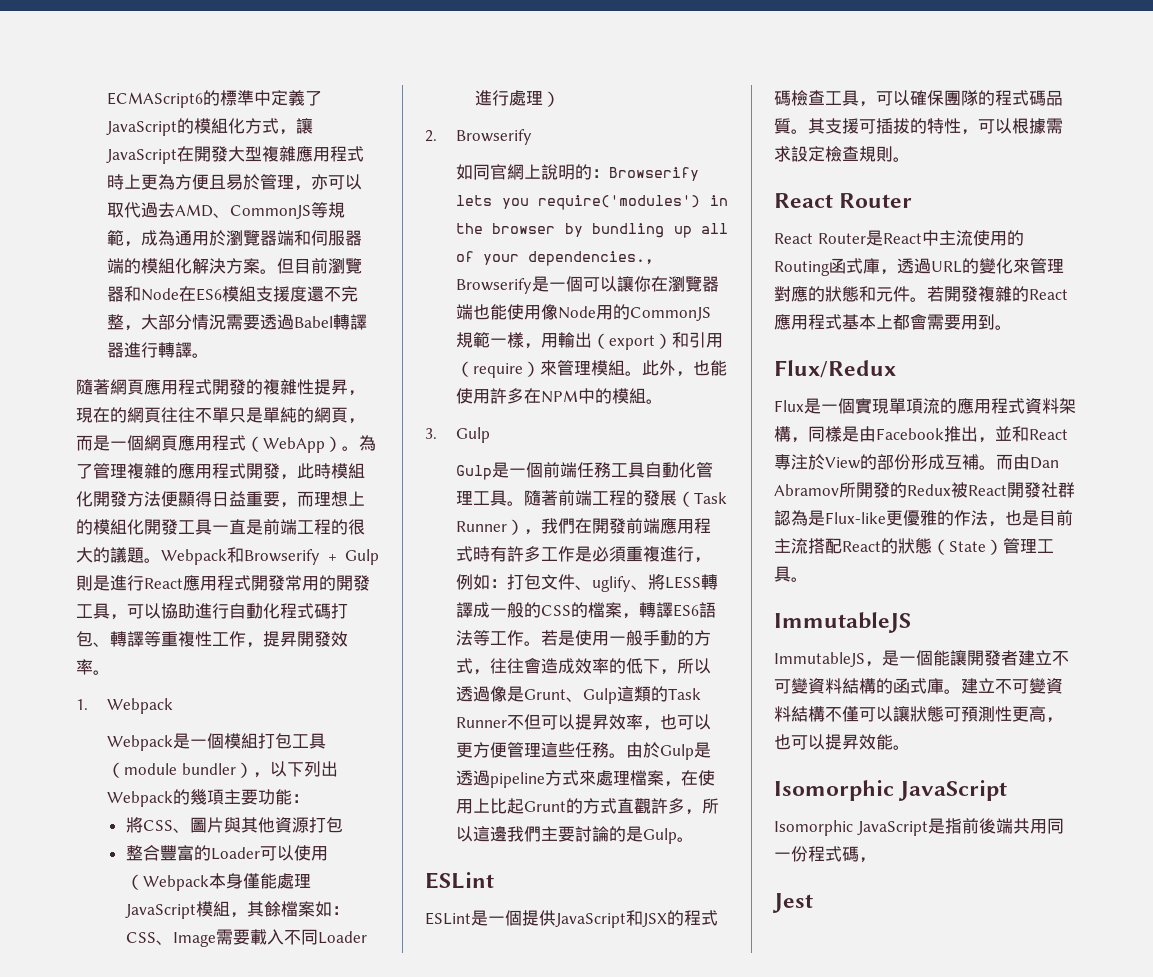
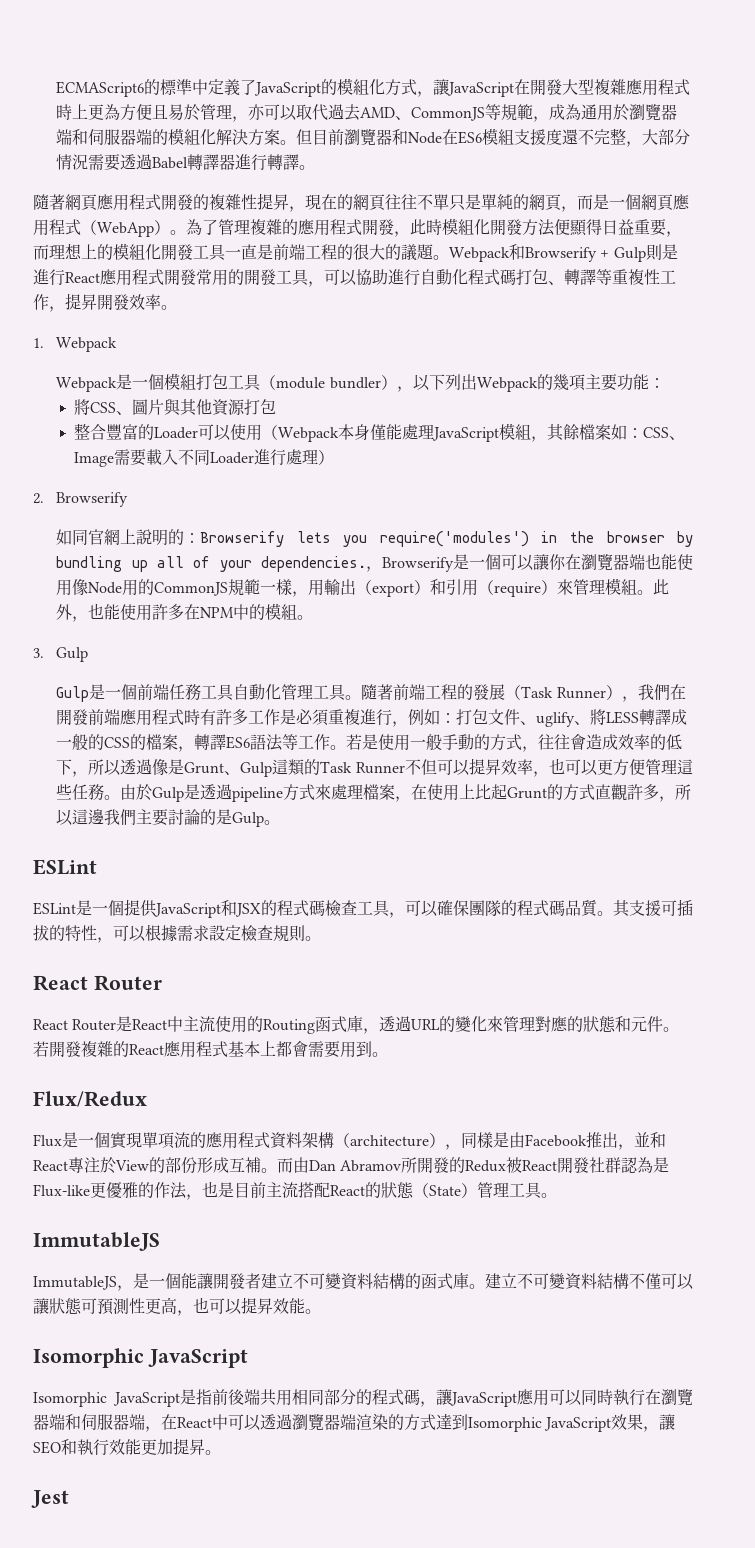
- Flux是一個實現單項流的應用程式資料架構，同樣是由Facebook推出，並和React專注於View的部份形成互補。
+ Flux是一個實現單項流的應用程式資料架構（architecture），同樣是由Facebook推出，並和React專注於View的部份形成互補。
- Isomorphic JavaScript是指前後端共用同一份程式碼，
+ Isomorphic JavaScript是指前後端共用相同部分的程式碼，讓JavaScript應用可以同時執行在瀏覽器端和伺服器端，在React中可以透過瀏覽器端渲染的方式達到Isomorphic JavaScript效果，讓SEO和執行效能更加提昇。

